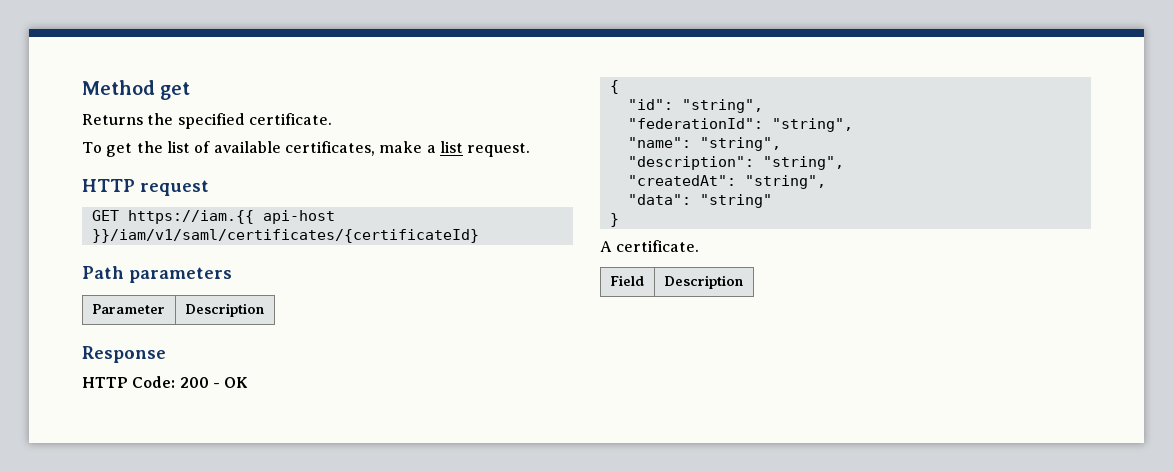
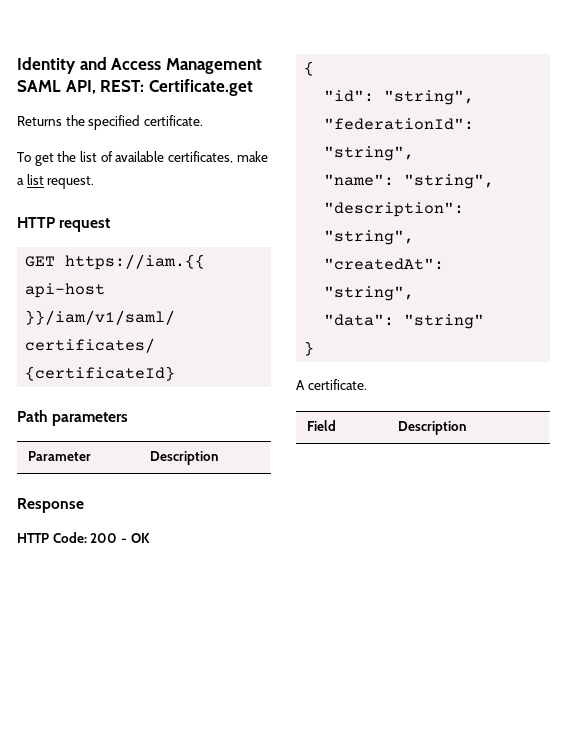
- Method get
+ Identity and Access Management SAML API, REST: Certificate.get

